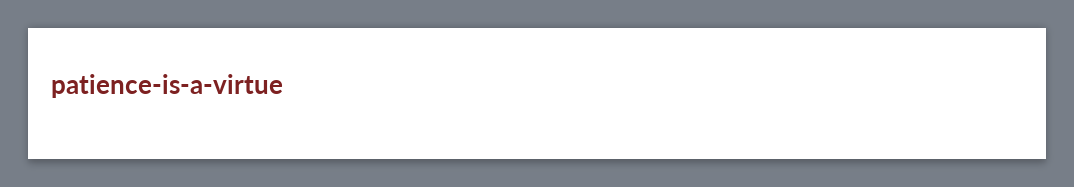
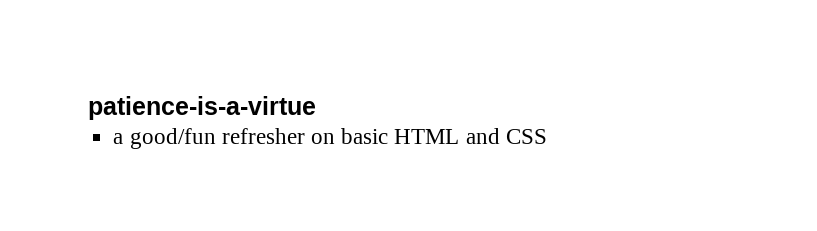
+ a good/fun refresher on basic HTML and CSS

